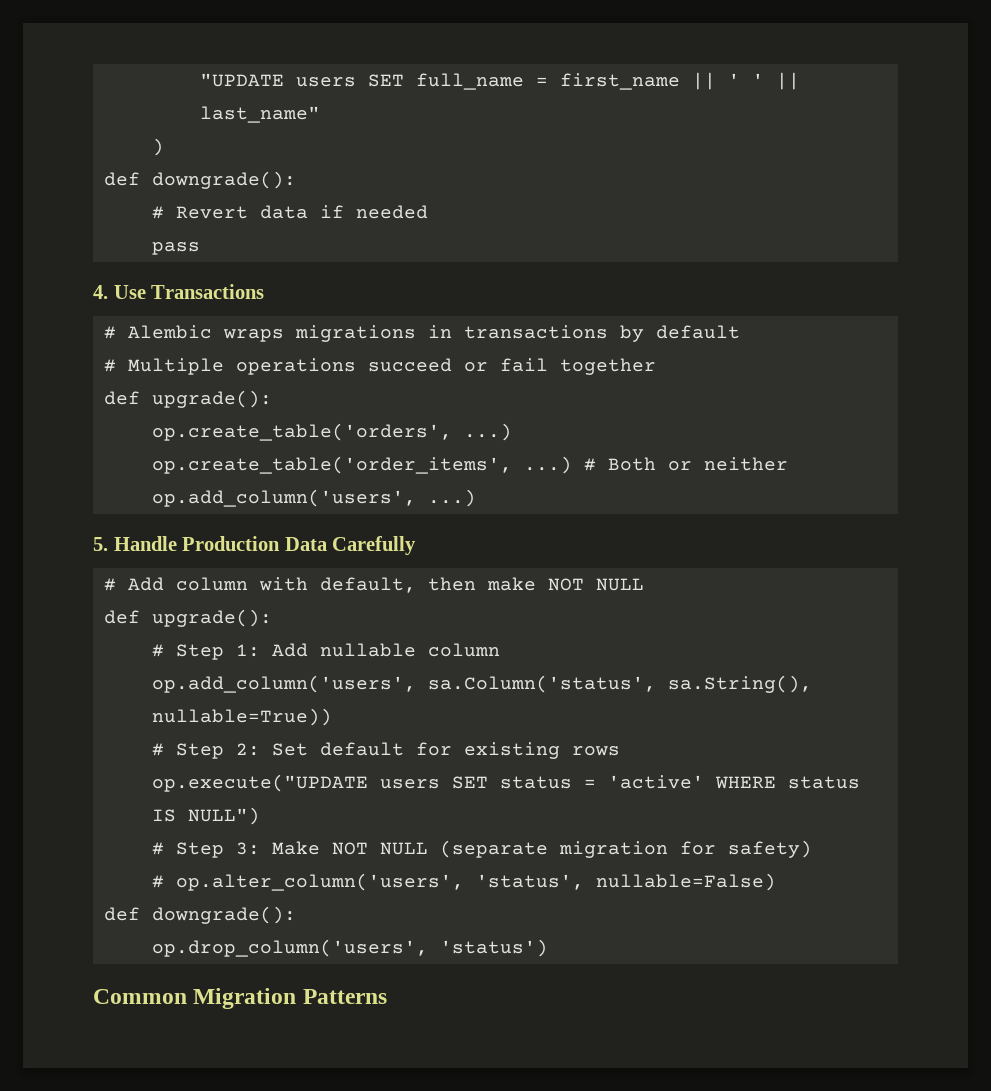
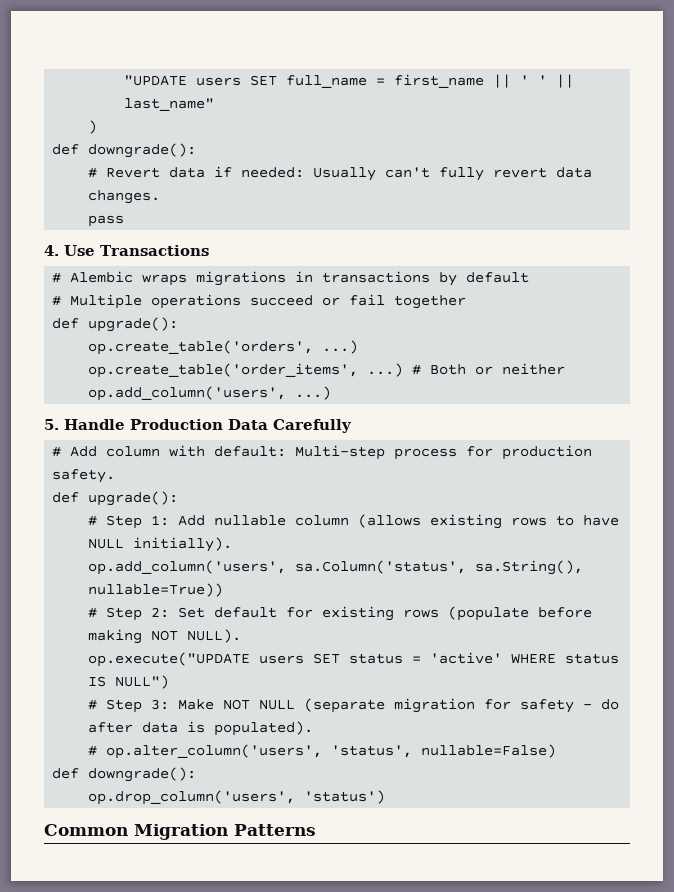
- # Revert data if needed
+ # Revert data if needed: Usually can't fully revert data changes.
- # Add column with default, then make NOT NULL
+ # Add column with default: Multi-step process for production safety.
- # Step 1: Add nullable column
+ # Step 1: Add nullable column (allows existing rows to have NULL initially).
- # Step 2: Set default for existing rows
+ # Step 2: Set default for existing rows (populate before making NOT NULL).
- # Step 3: Make NOT NULL (separate migration for safety)
+ # Step 3: Make NOT NULL (separate migration for safety - do after data is populated).

